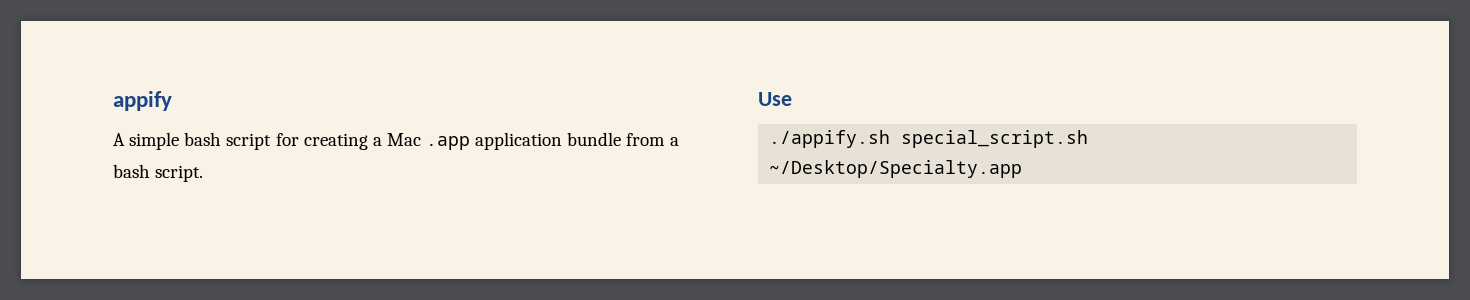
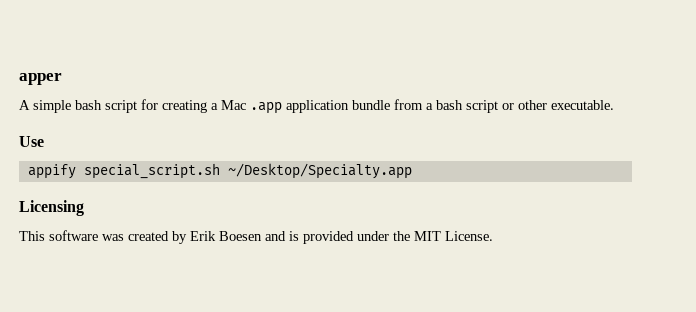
- appify
+ apper
- A simple bash script for creating a Mac .app application bundle from a bash script.
+ A simple bash script for creating a Mac .app application bundle from a bash script or other executable.
- ./appify.sh special_script.sh ~/Desktop/Specialty.app
+ appify special_script.sh ~/Desktop/Specialty.app
+ Licensing
+ This software was created by Erik Boesen and is provided under the MIT License.

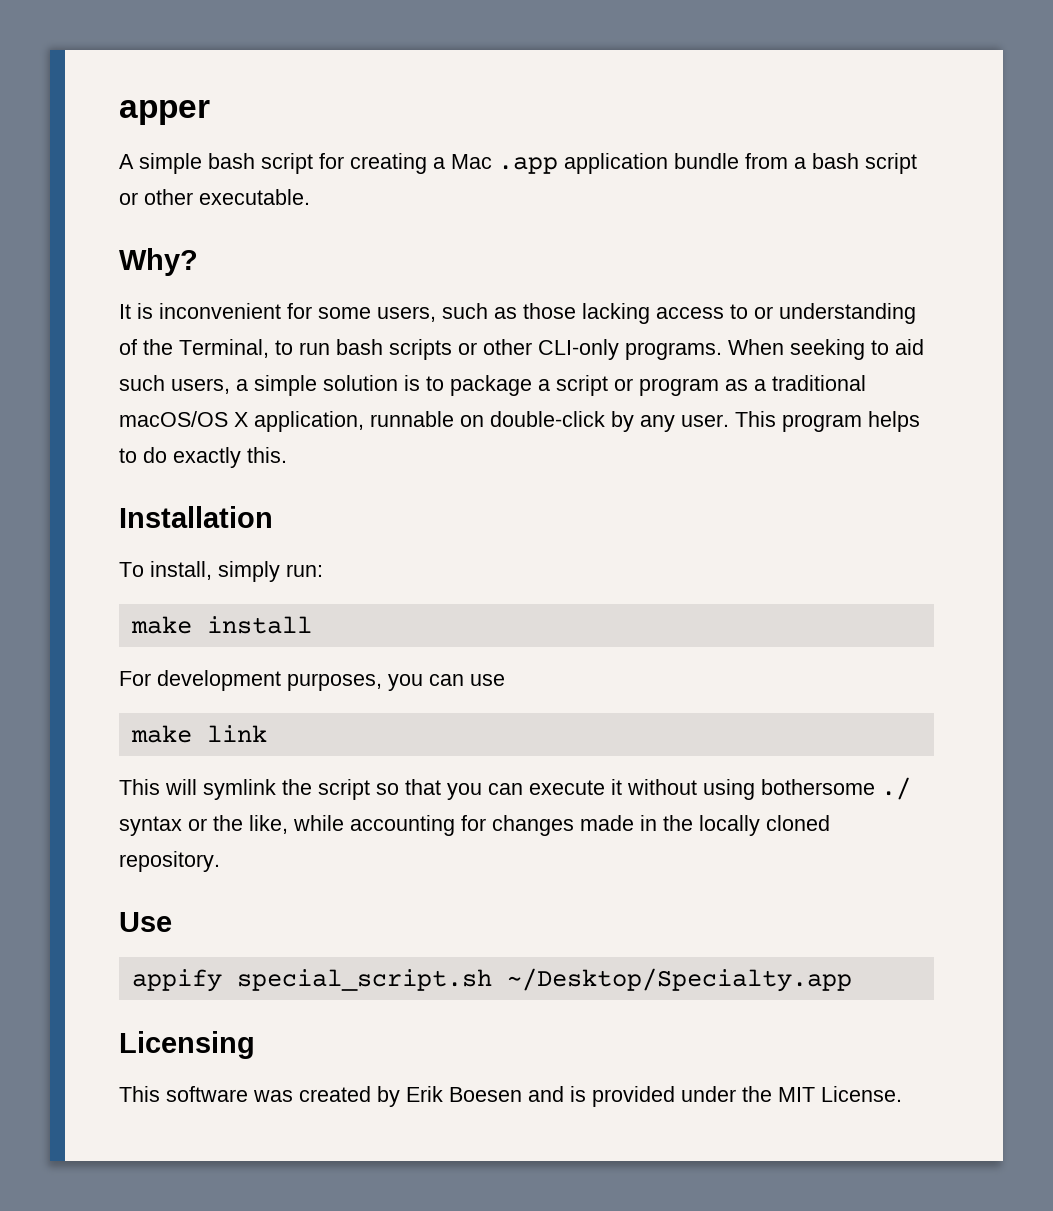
+ Why?
+ It is inconvenient for some users, such as those lacking access to or understanding of the Terminal, to run bash scripts or other CLI-only programs. When seeking to aid such users, a simple solution is to package a script or program as a traditional macOS/OS X application, runnable on double-click by any user. This program helps to do exactly this.
+ Installation
+ To install, simply run:
+ make install
+ For development purposes, you can use
+ make link
+ This will symlink the script so that you can execute it without using bothersome ./ syntax or the like, while accounting for changes made in the locally cloned repository.

